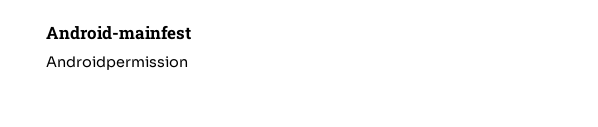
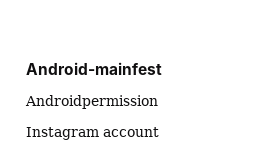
+ Instagram account

